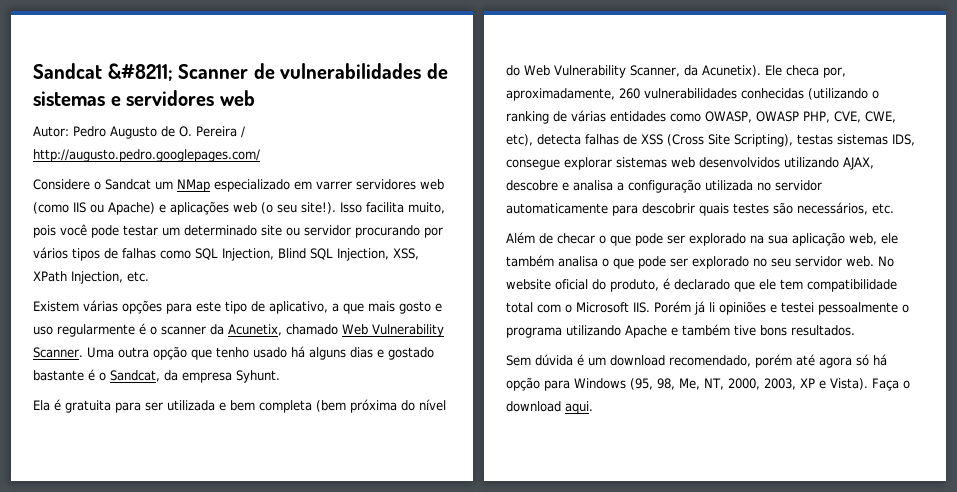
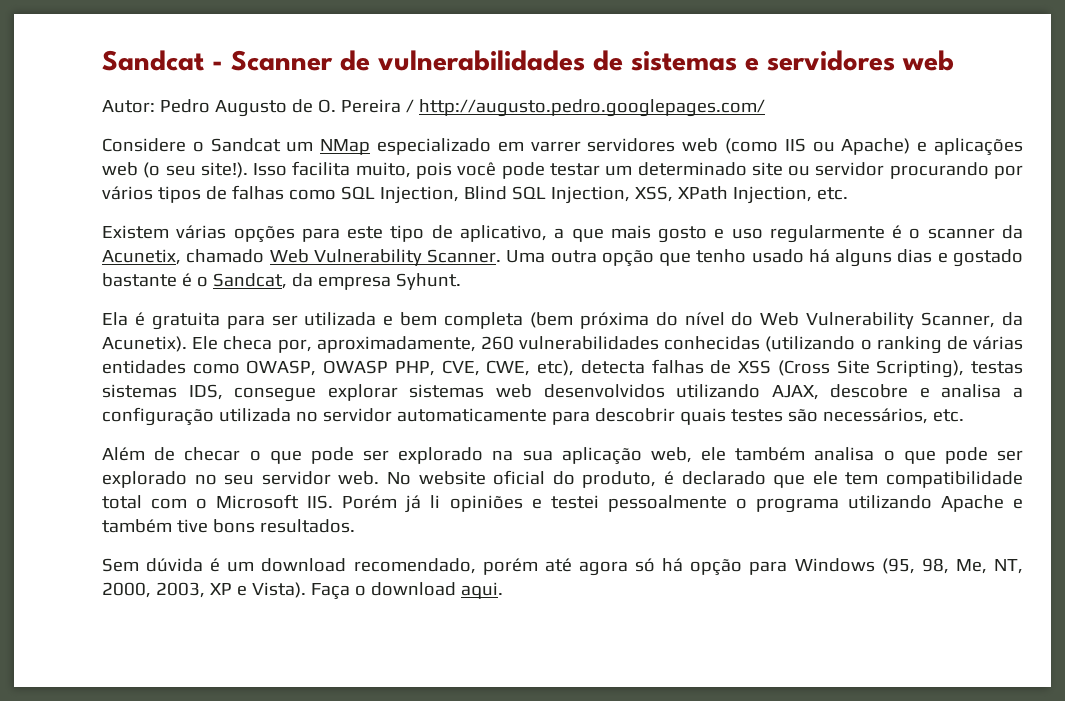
- Sandcat &#8211; Scanner de vulnerabilidades de sistemas e servidores web
+ Sandcat - Scanner de vulnerabilidades de sistemas e servidores web

